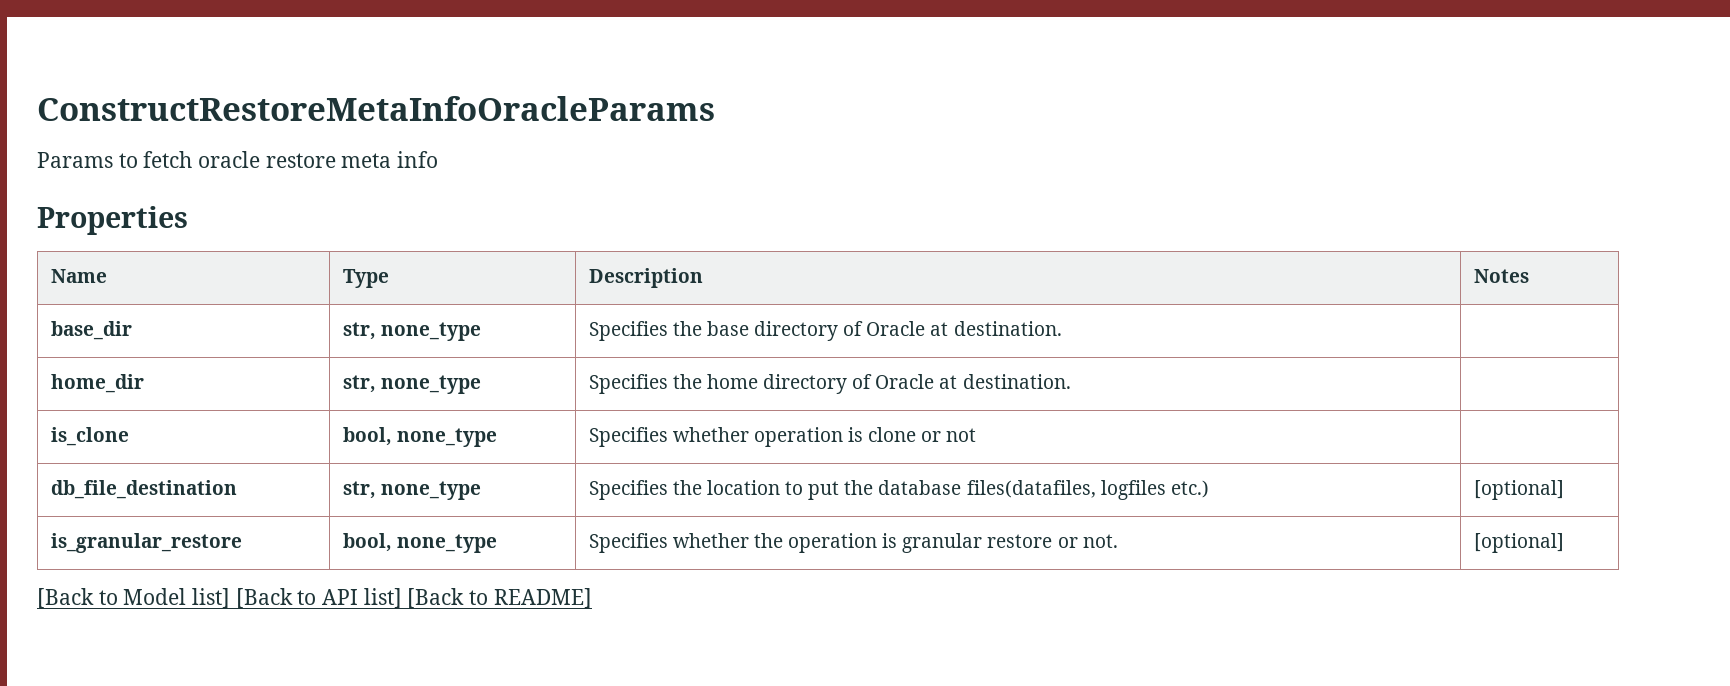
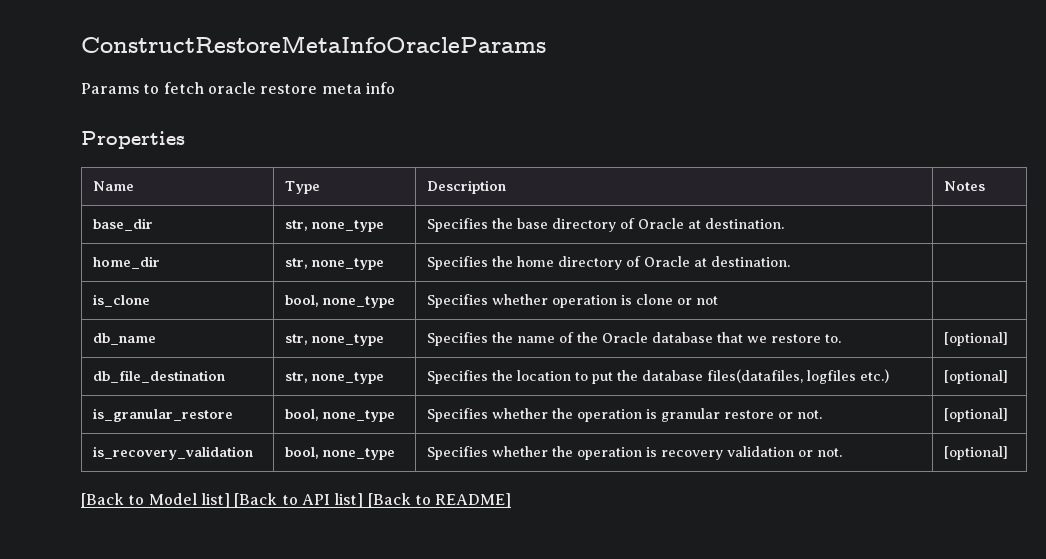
+ db_name | str, none_type | Specifies the name of the Oracle database that we restore to. | [optional]
+ is_recovery_validation | bool, none_type | Specifies whether the operation is recovery validation or not. | [optional]

